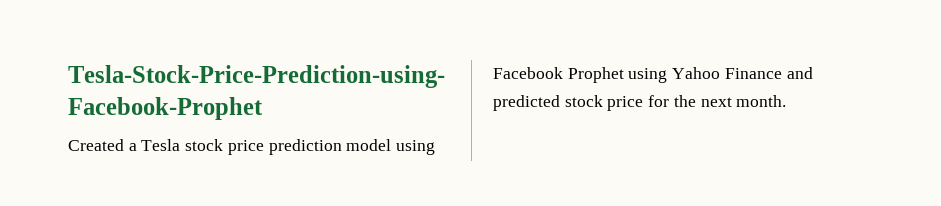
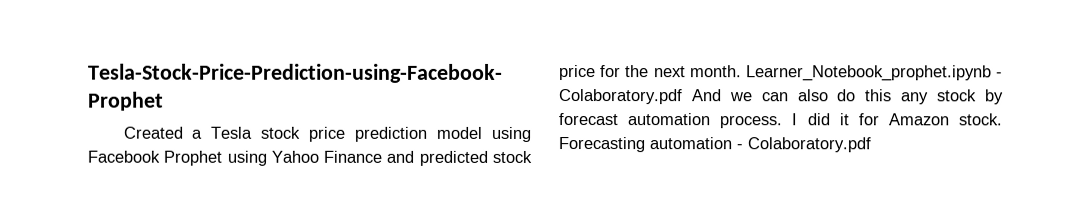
+ Learner_Notebook_prophet.ipynb - Colaboratory.pdf And we can also do this any stock by forecast automation process. I did it for Amazon stock. Forecasting automation - Colaboratory.pdf

